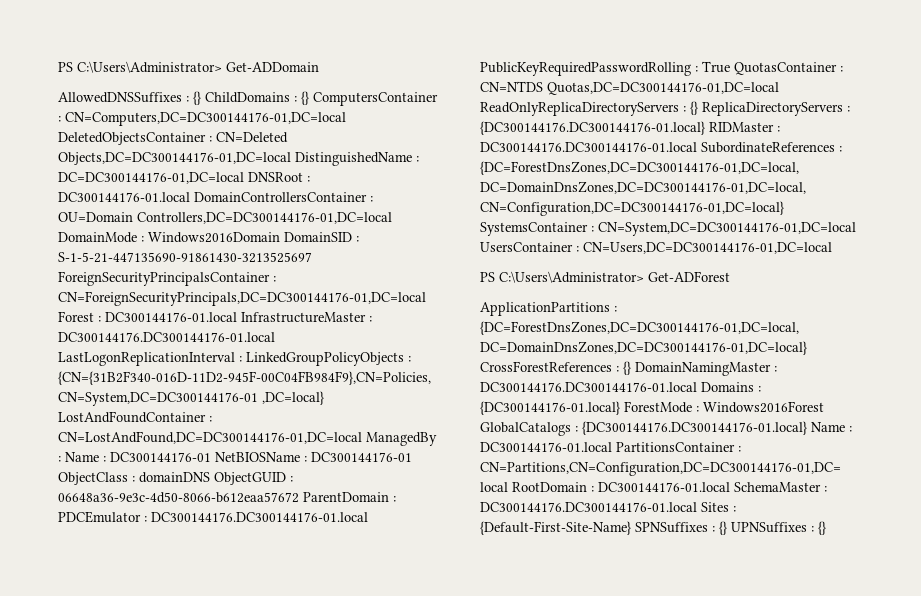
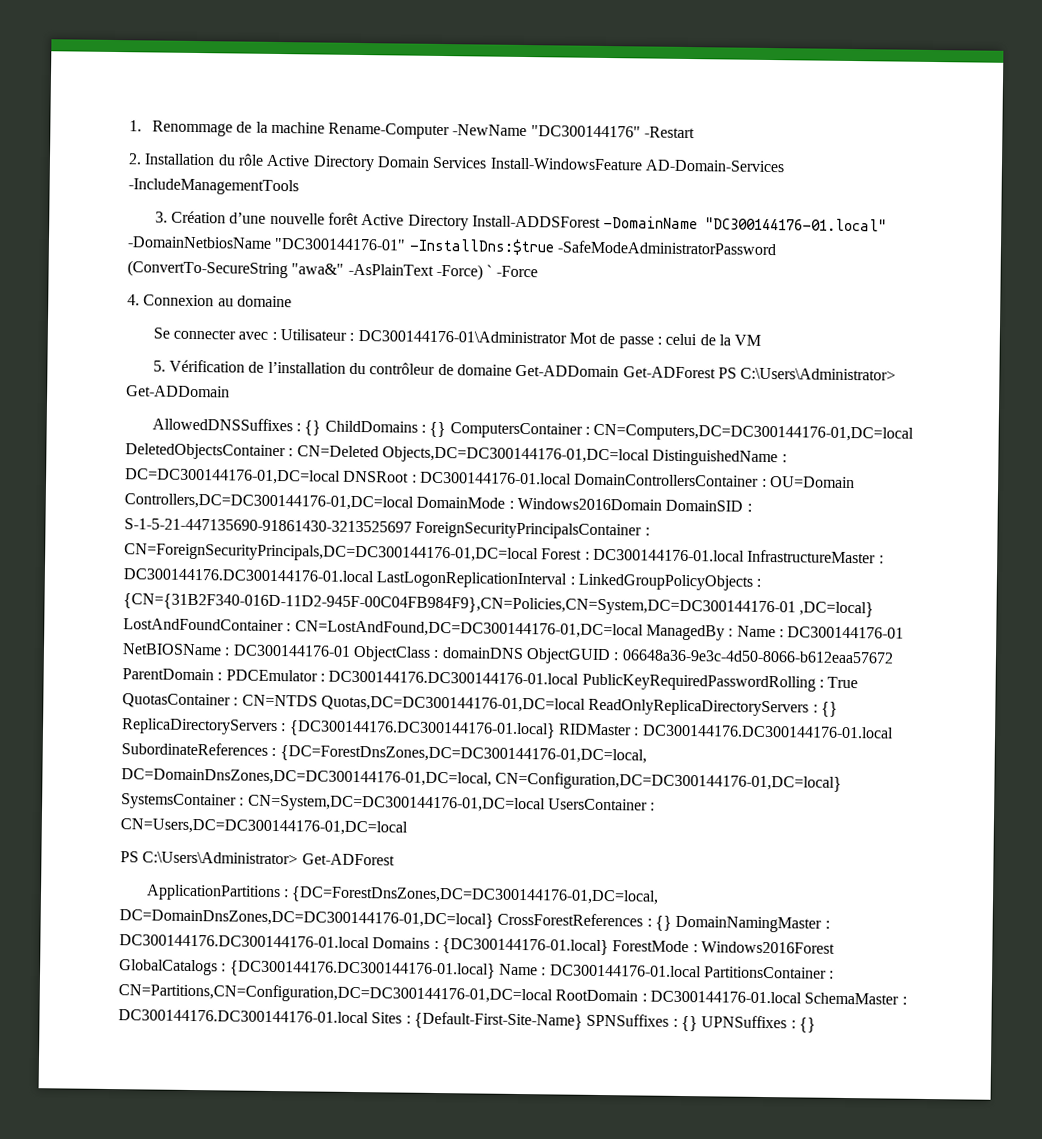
- PS C:\Users\Administrator> Get-ADDomain
+ 1. Renommage de la machine Rename-Computer -NewName "DC300144176" -Restart
+ 2. Installation du rôle Active Directory Domain Services Install-WindowsFeature AD-Domain-Services -IncludeManagementTools
+ 3. Création d’une nouvelle forêt Active Directory Install-ADDSForest -DomainName "DC300144176-01.local" -DomainNetbiosName "DC300144176-01" -InstallDns:$true -SafeModeAdministratorPassword (ConvertTo-SecureString "awa&" -AsPlainText -Force) ` -Force
+ 4. Connexion au domaine
+ Se connecter avec : Utilisateur : DC300144176-01\Administrator Mot de passe : celui de la VM
+ 5. Vérification de l’installation du contrôleur de domaine Get-ADDomain Get-ADForest PS C:\Users\Administrator> Get-ADDomain

